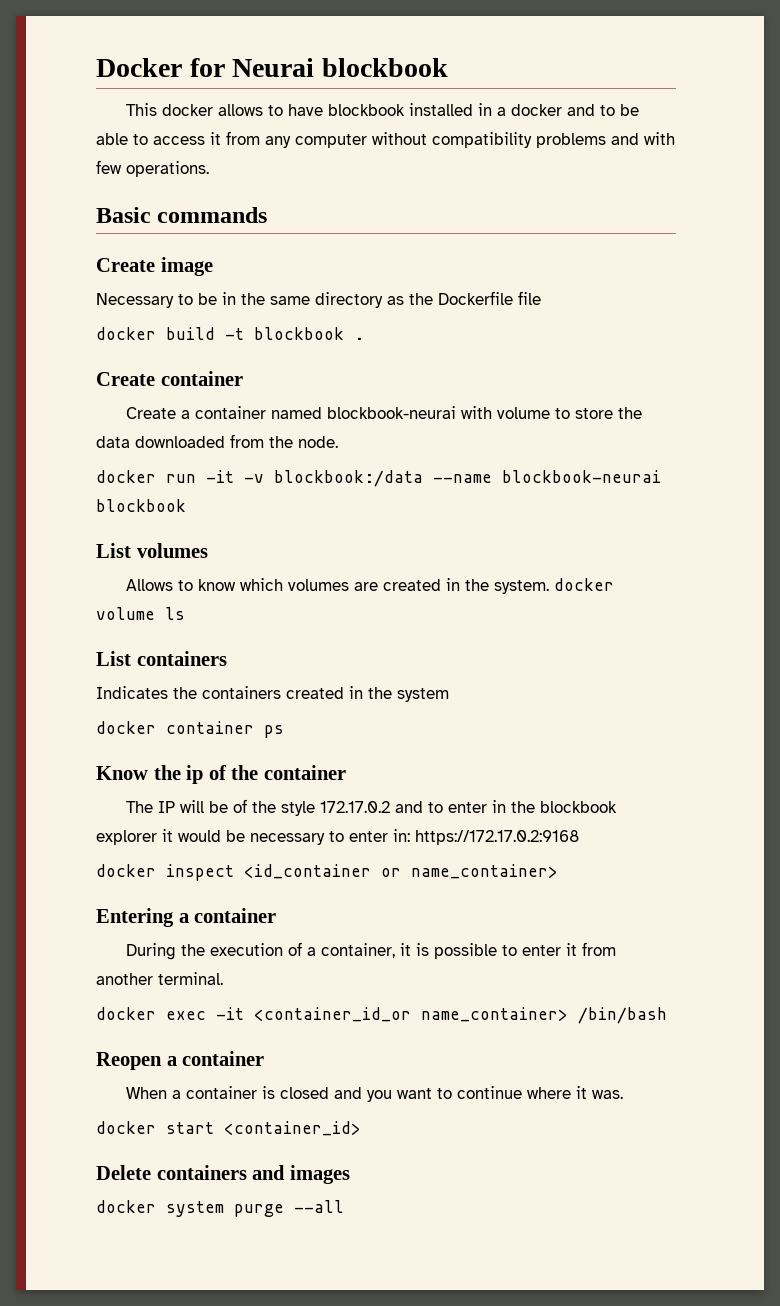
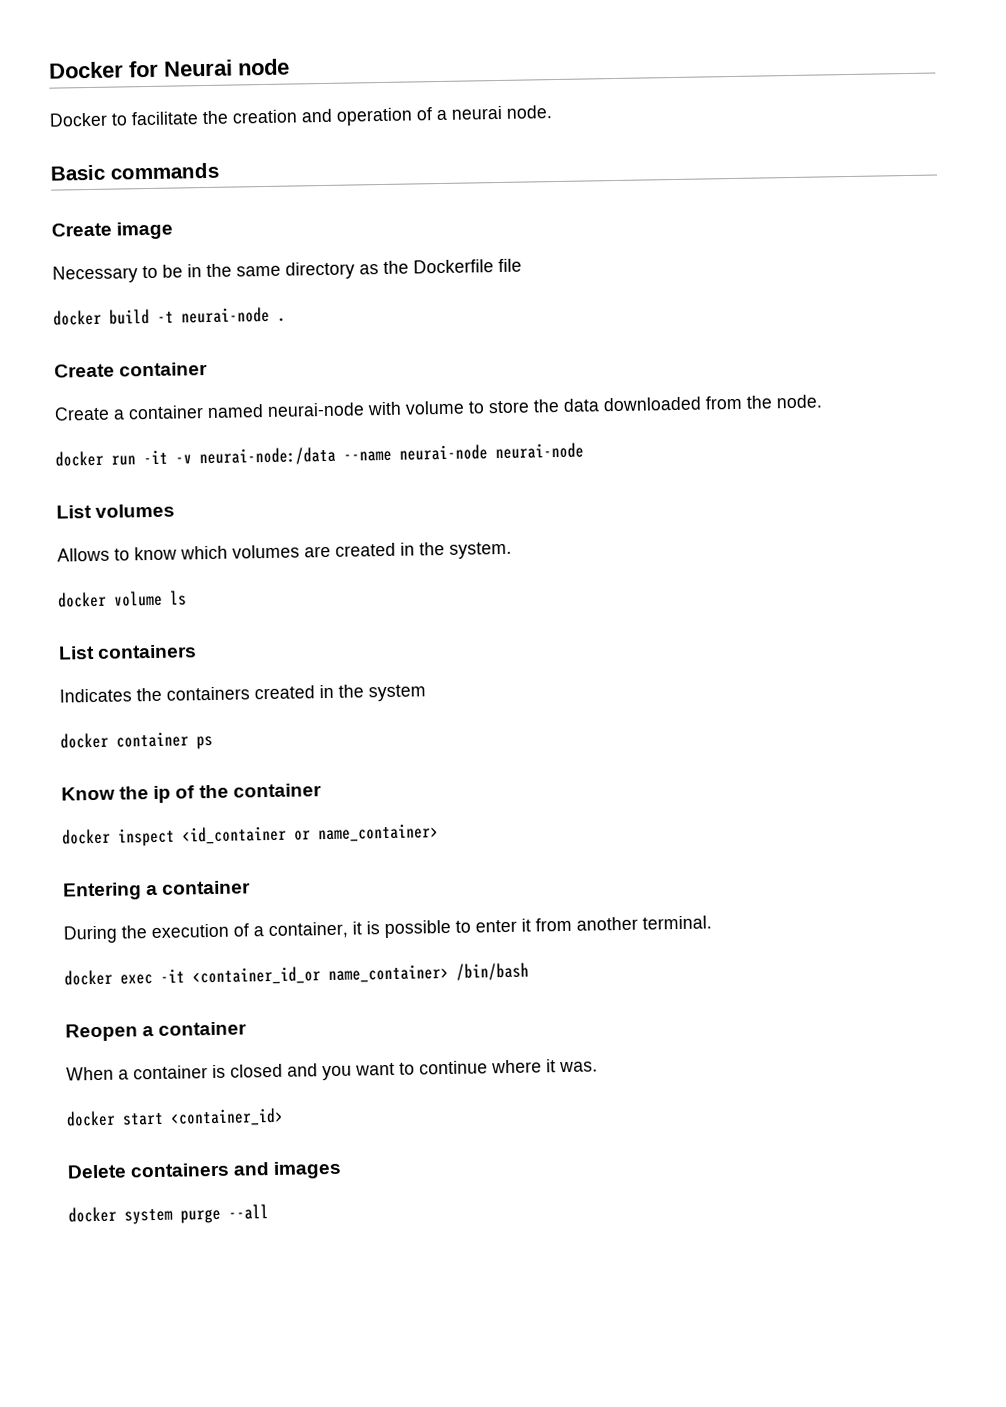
- Docker for Neurai blockbook
- This docker allows to have blockbook installed in a docker and to be able to access it from any computer without compatibility problems and with few operations.
+ Docker for Neurai node
+ Docker to facilitate the creation and operation of a neurai node.
- docker build -t blockbook .
+ docker build -t neurai-node .
- Create a container named blockbook-neurai with volume to store the data downloaded from the node.
+ Create a container named neurai-node with volume to store the data downloaded from the node.
- docker run -it -v blockbook:/data --name blockbook-neurai blockbook
+ docker run -it -v neurai-node:/data --name neurai-node neurai-node
- Allows to know which volumes are created in the system. docker volume ls
+ Allows to know which volumes are created in the system.
+ docker volume ls
- The IP will be of the style 172.17.0.2 and to enter in the blockbook explorer it would be necessary to enter in: https://172.17.0.2:9168

